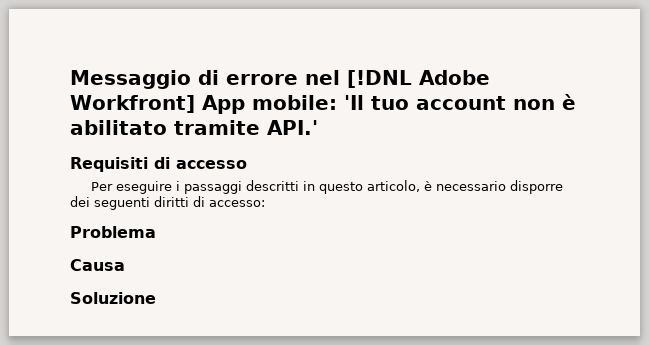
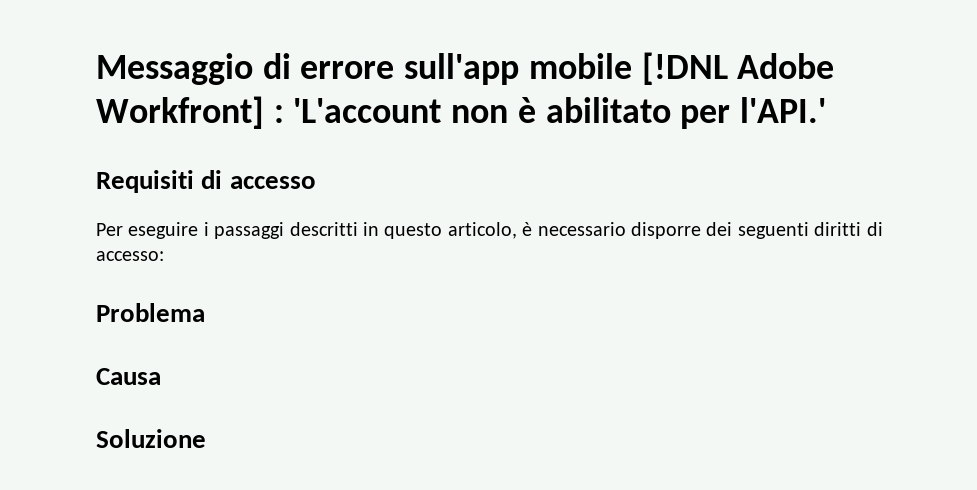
- Messaggio di errore nel [!DNL Adobe Workfront] App mobile: 'Il tuo account non è abilitato tramite API.'
+ Messaggio di errore sull'app mobile [!DNL Adobe Workfront] : 'L'account non è abilitato per l'API.'

